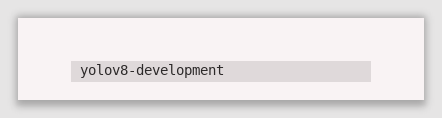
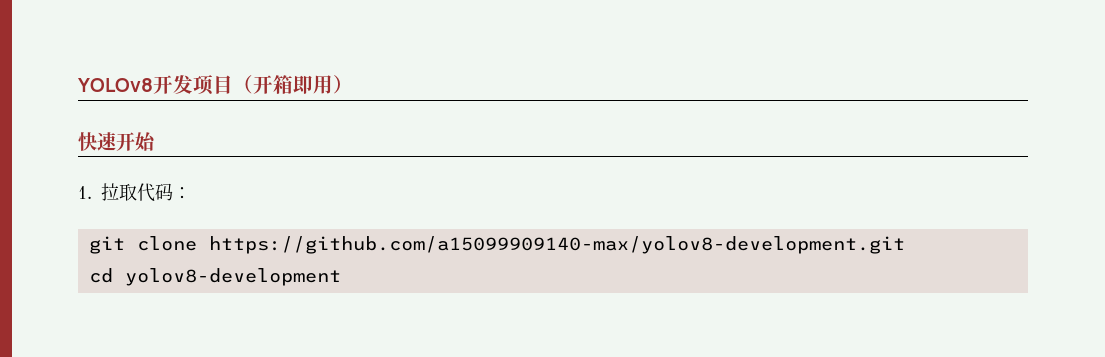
- yolov8-development
+ YOLOv8开发项目（开箱即用）
+ 快速开始
+ 1.拉取代码：
+ git clone https://github.com/a15099909140-max/yolov8-development.git
+ cd yolov8-development

